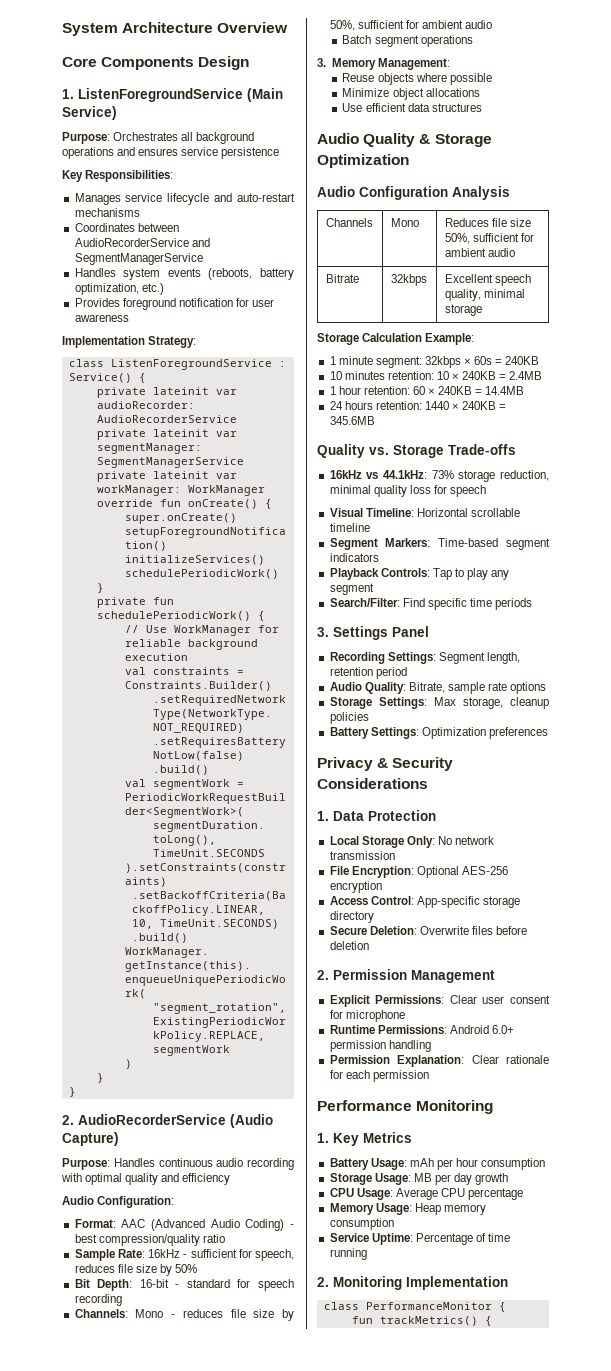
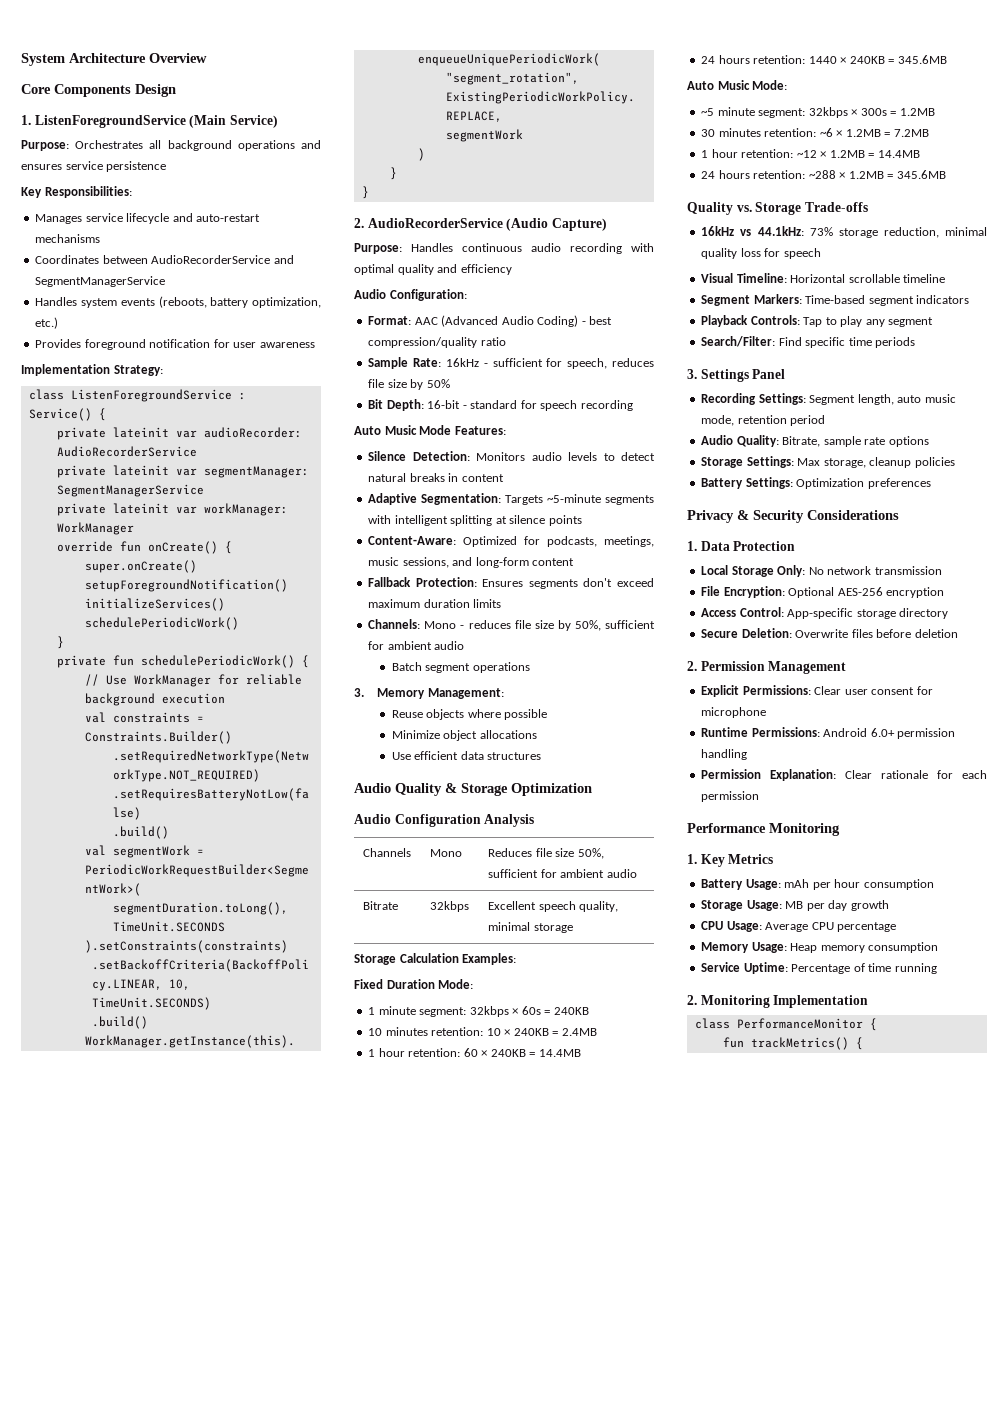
+ Auto Music Mode Features:
+ Silence Detection: Monitors audio levels to detect natural breaks in content
+ Adaptive Segmentation: Targets ~5-minute segments with intelligent splitting at silence points
+ Content-Aware: Optimized for podcasts, meetings, music sessions, and long-form content
+ Fallback Protection: Ensures segments don't exceed maximum duration limits
- Storage Calculation Example:
+ Storage Calculation Examples:
+ Fixed Duration Mode:
+ Auto Music Mode:
+ ~5 minute segment: 32kbps × 300s = 1.2MB
+ 30 minutes retention: ~6 × 1.2MB = 7.2MB
+ 1 hour retention: ~12 × 1.2MB = 14.4MB
+ 24 hours retention: ~288 × 1.2MB = 345.6MB
- Recording Settings: Segment length, retention period
+ Recording Settings: Segment length, auto music mode, retention period

